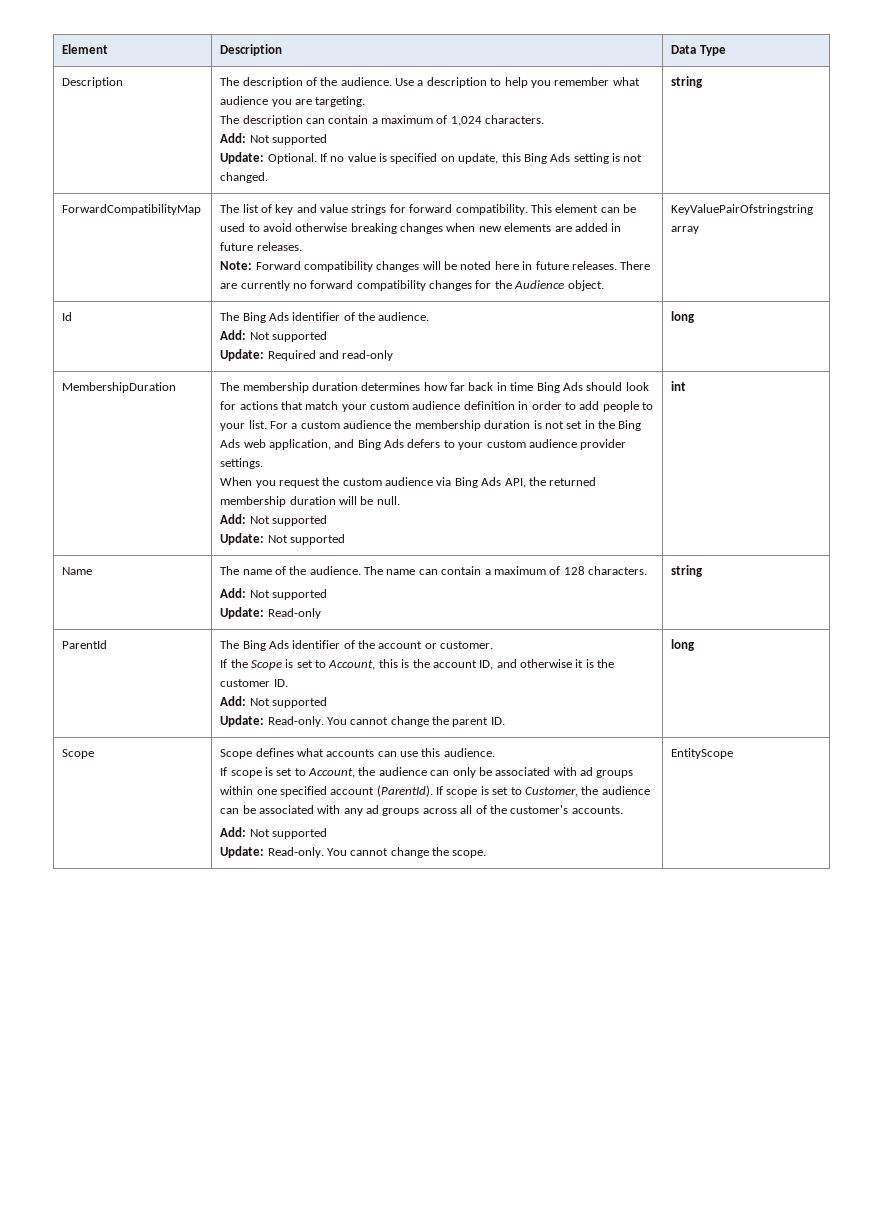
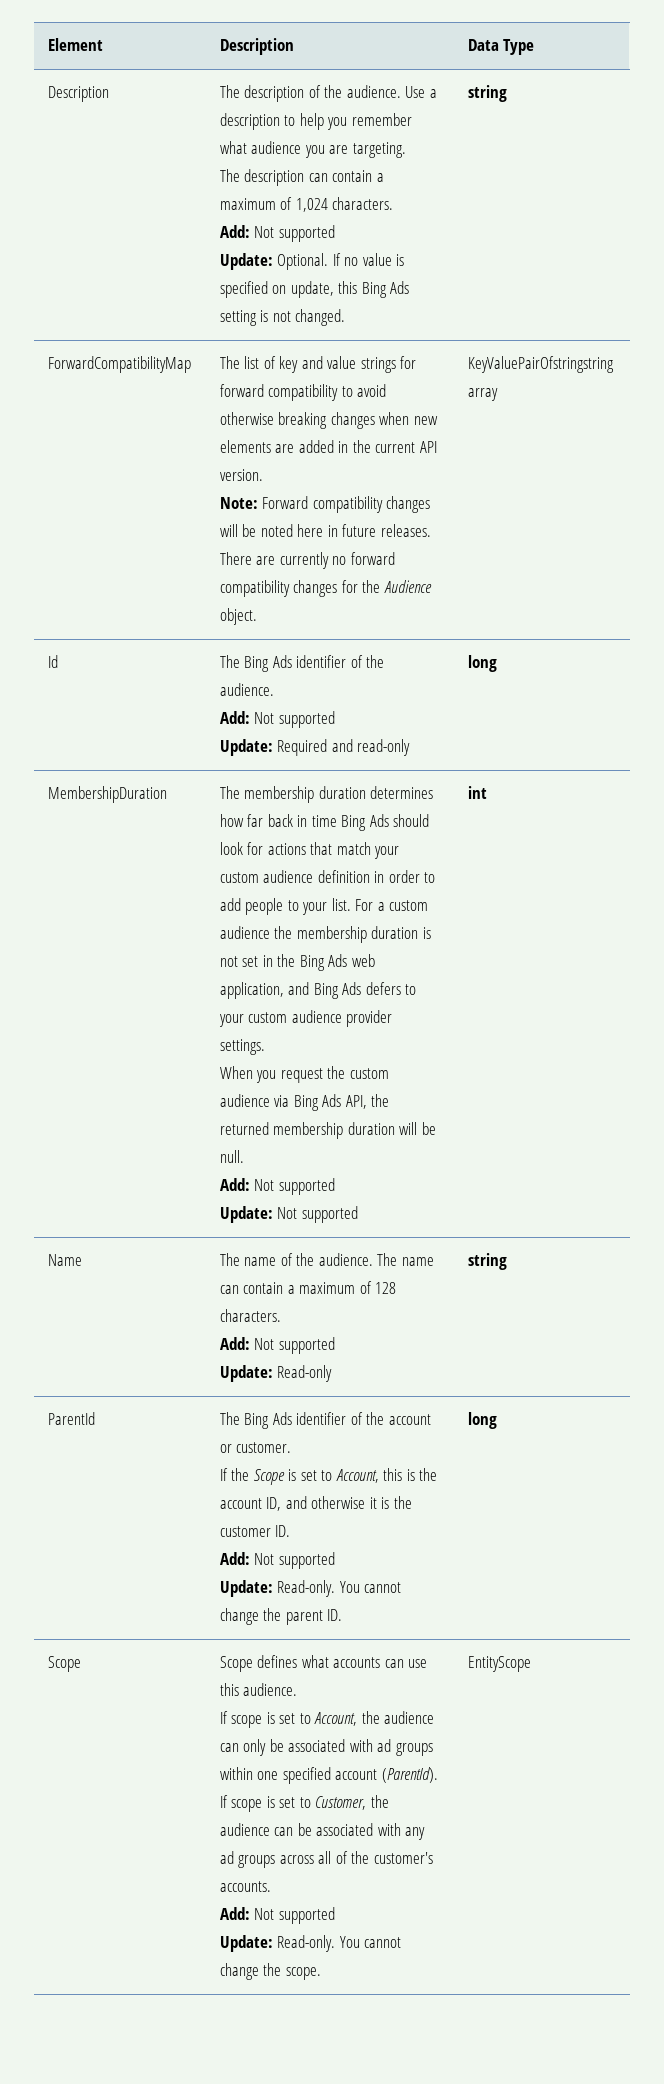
- The list of key and value strings for forward compatibility. This element can be used to avoid otherwise breaking changes when new elements are added in future releases.
+ The list of key and value strings for forward compatibility to avoid otherwise breaking changes when new elements are added in the current API version.

